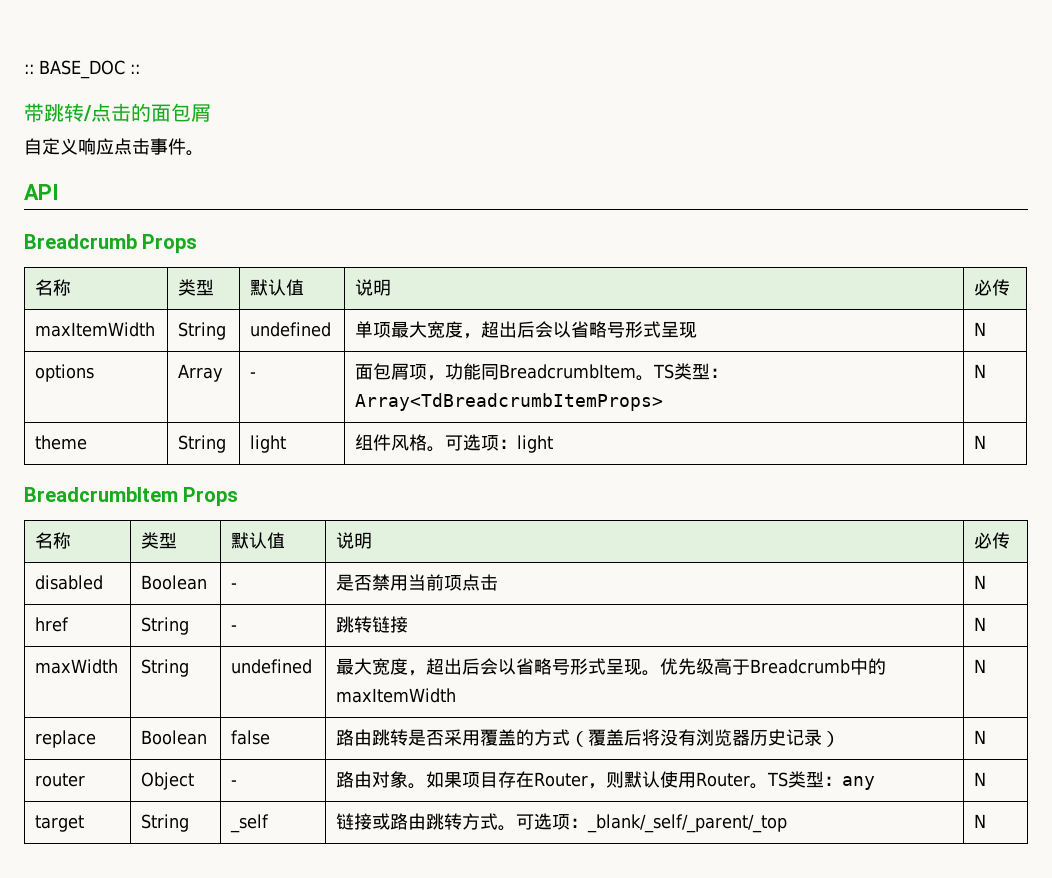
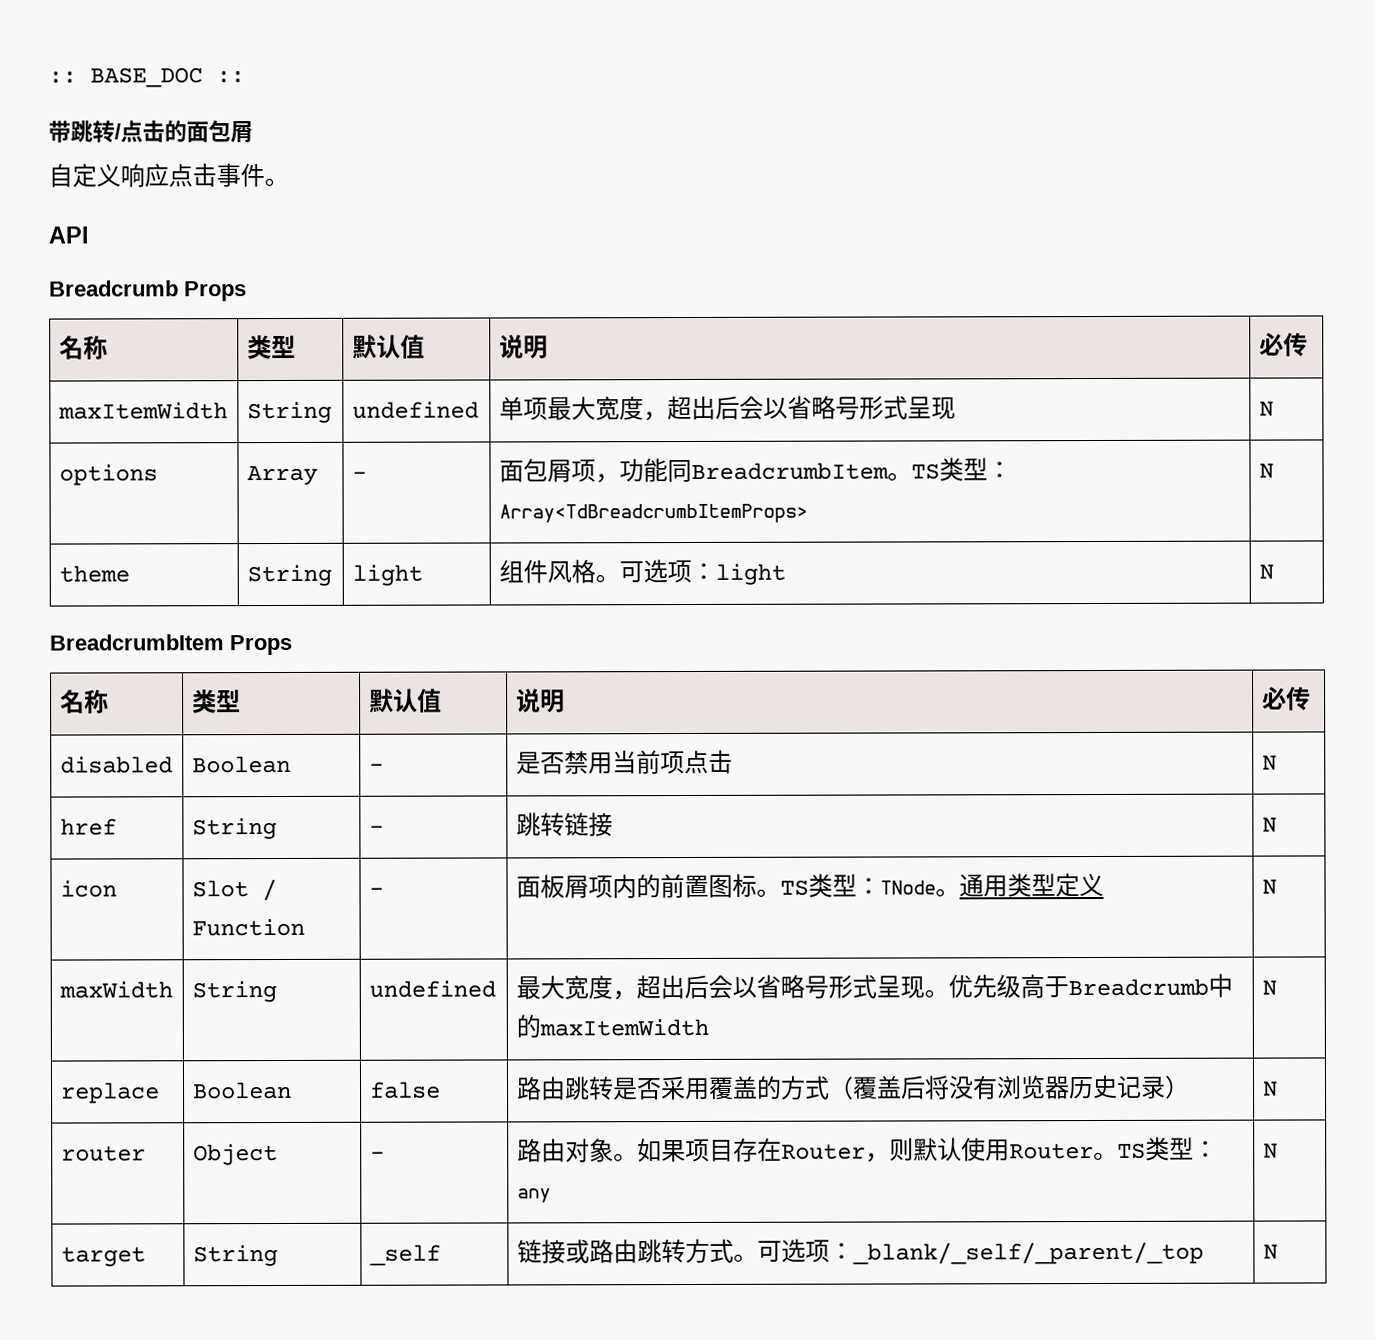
+ icon | Slot / Function | - | 面板屑项内的前置图标。TS类型：TNode。通用类型定义 | N

